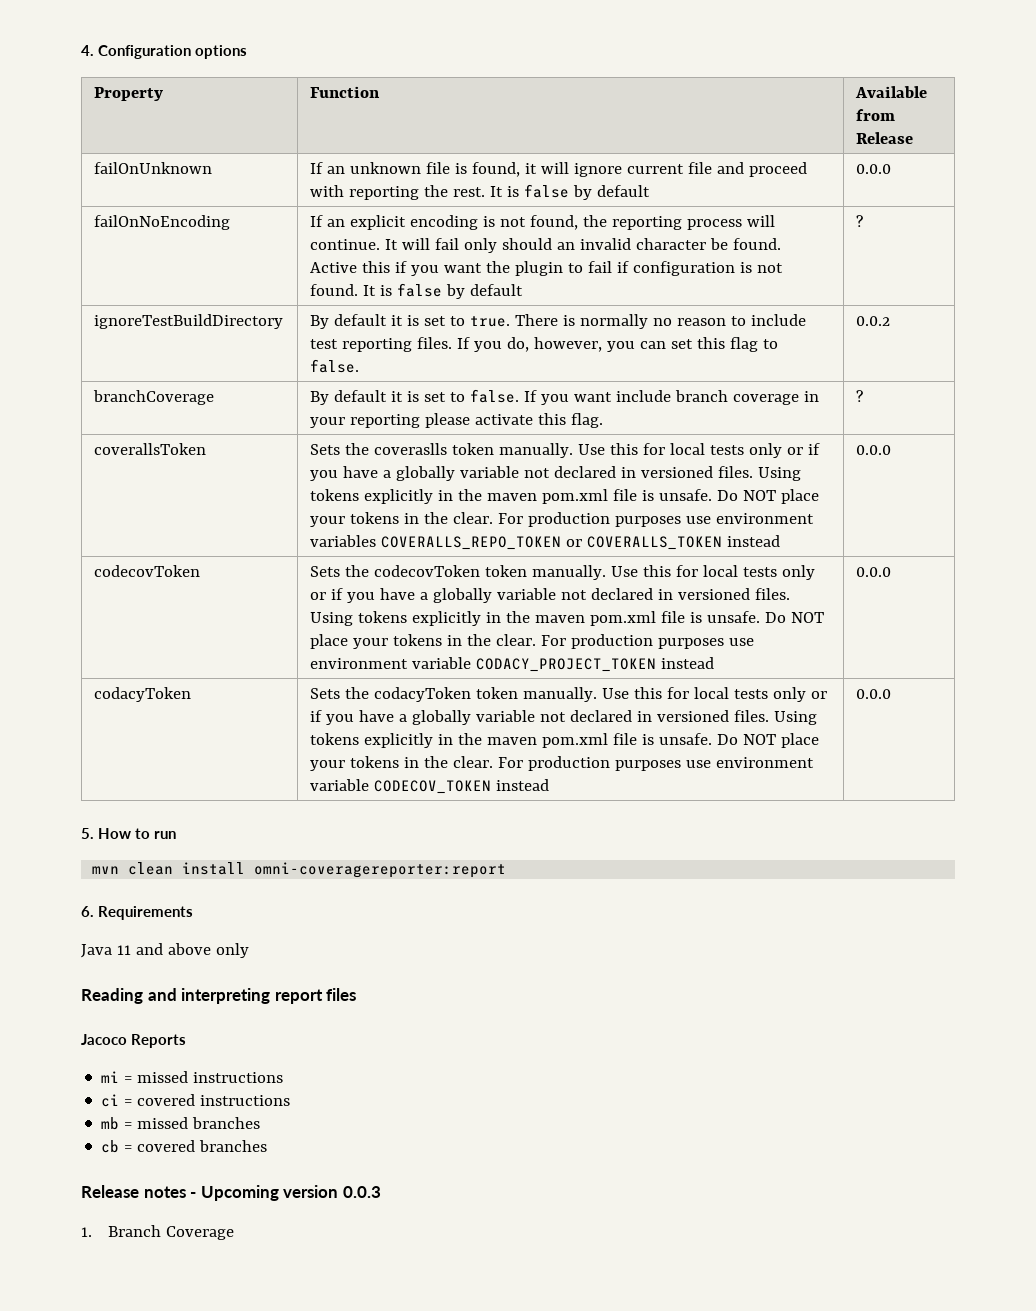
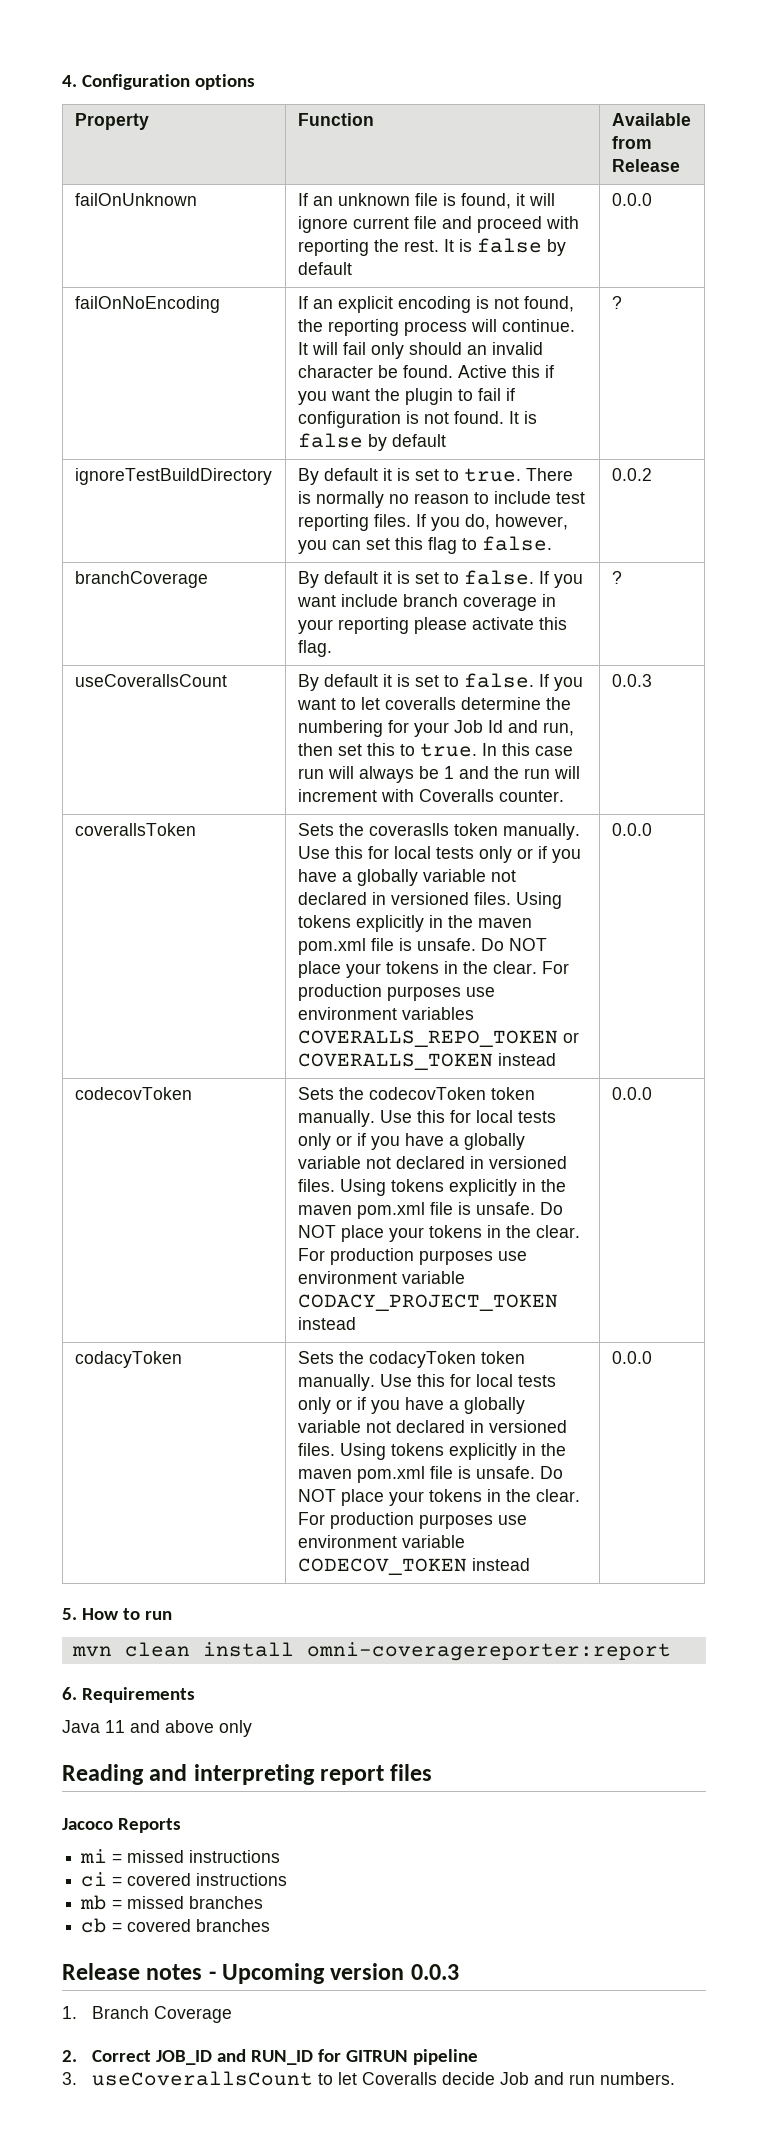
+ useCoverallsCount | By default it is set to false. If you want to let coveralls determine the numbering for your Job Id and run, then set this to true. In this case run will always be 1 and the run will increment with Coveralls counter. | 0.0.3
+ 2. Correct JOB_ID and RUN_ID for GITRUN pipeline
+ 3. useCoverallsCount to let Coveralls decide Job and run numbers.

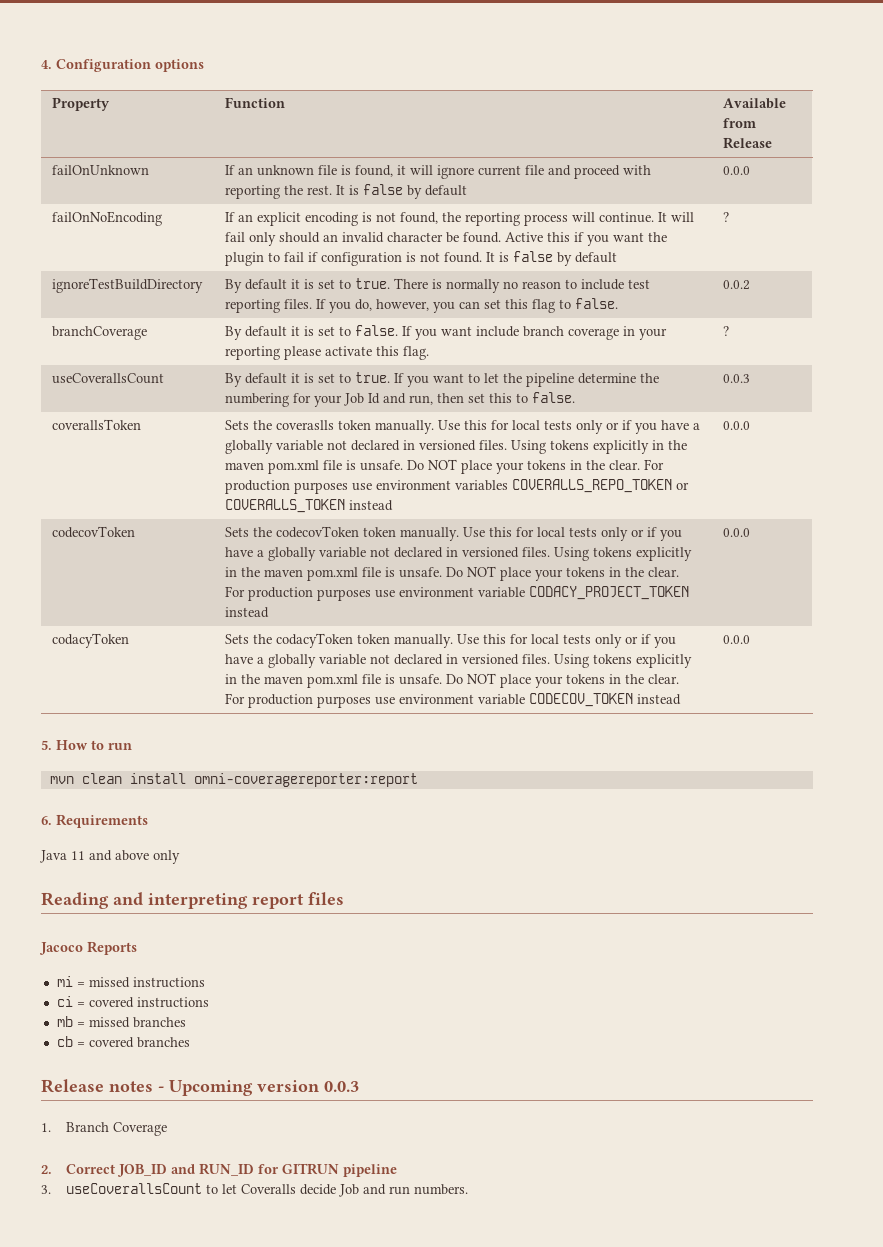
- useCoverallsCount | By default it is set to false.
+ useCoverallsCount | By default it is set to true.
- If you want to let coveralls determine the numbering for your Job Id and run, then set this to true. In this case run will always be 1 and the run will increment with Coveralls counter.
+ If you want to let the pipeline determine the numbering for your Job Id and run, then set this to false.

